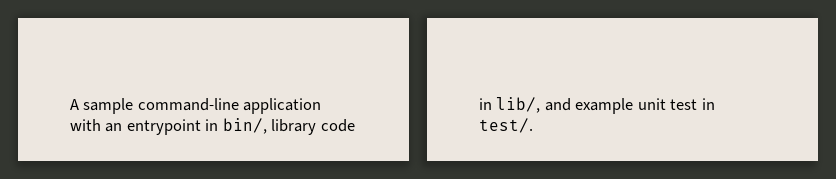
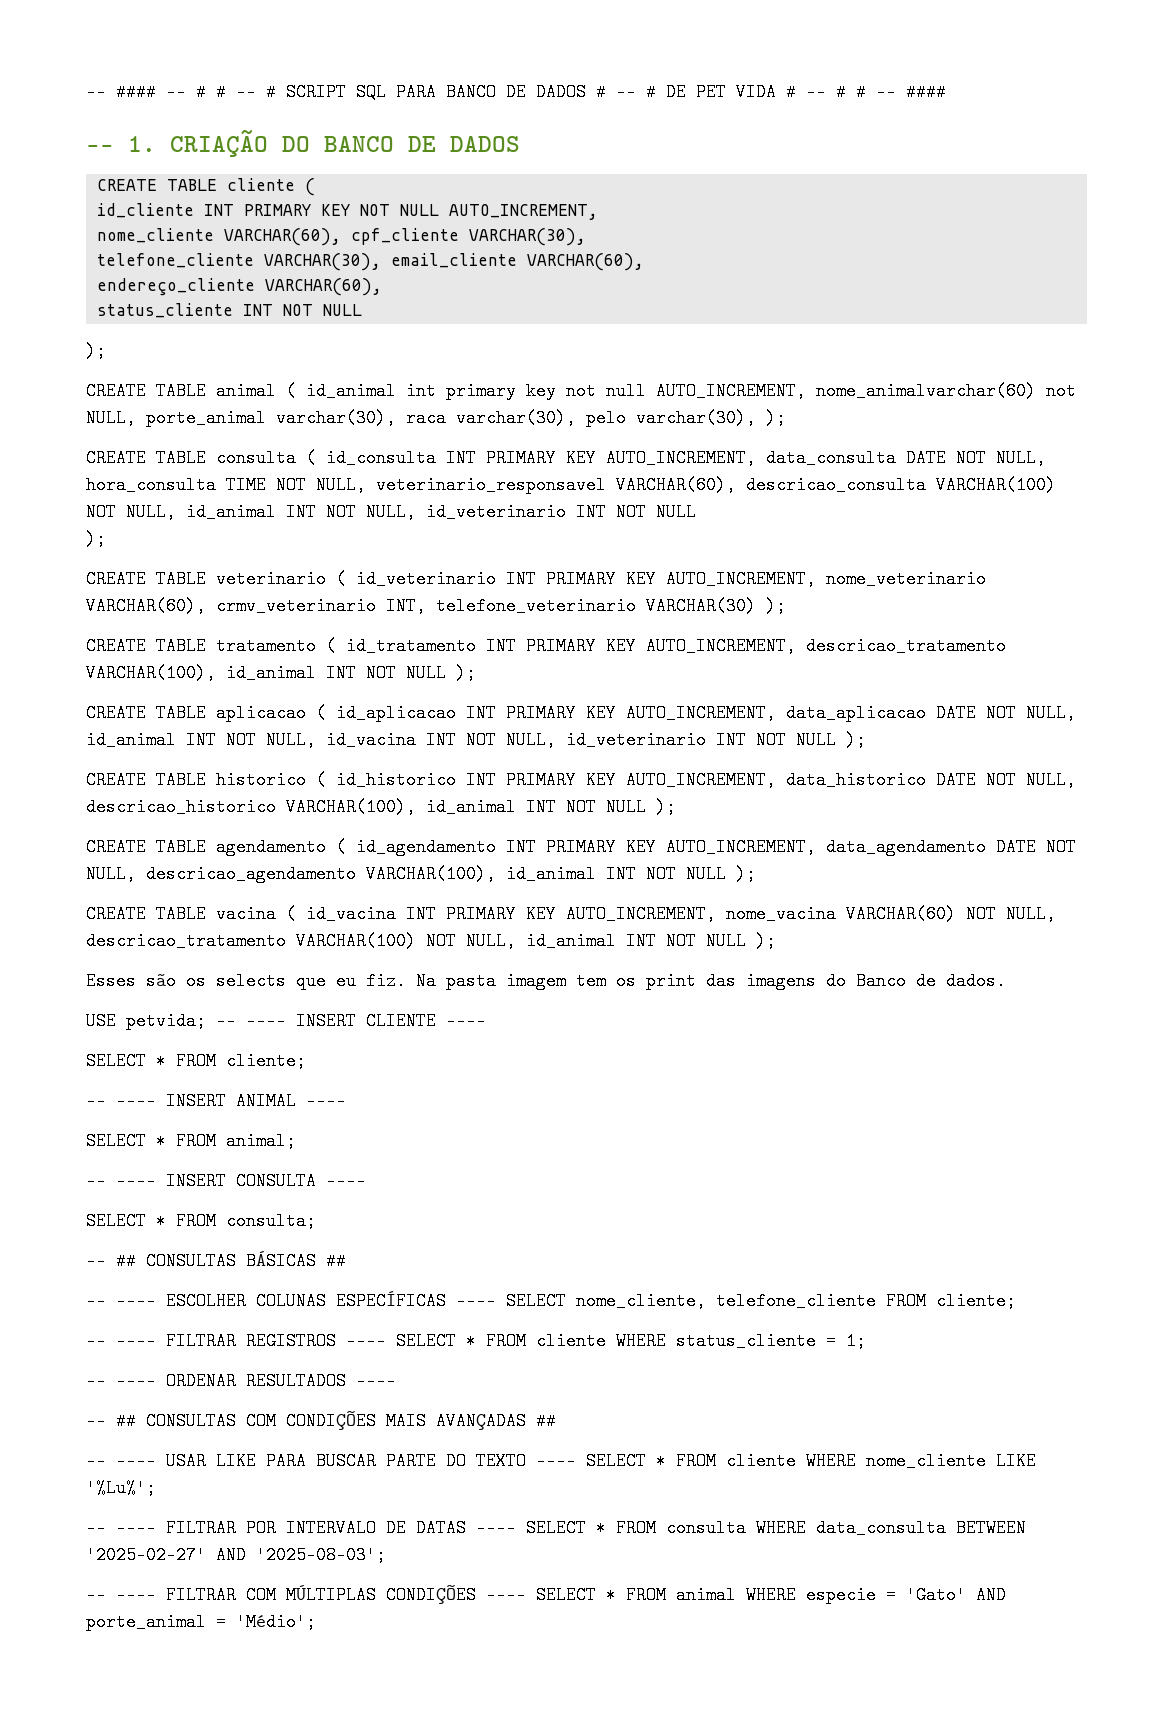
- A sample command-line application with an entrypoint in bin/, library code in lib/, and example unit test in test/.
+ -- #### -- # # -- # SCRIPT SQL PARA BANCO DE DADOS # -- # DE PET VIDA # -- # # -- ####
+ -- 1. CRIAÇÃO DO BANCO DE DADOS
+ CREATE TABLE cliente (
+ id_cliente INT PRIMARY KEY NOT NULL AUTO_INCREMENT,
+ nome_cliente VARCHAR(60), cpf_cliente VARCHAR(30),
+ telefone_cliente VARCHAR(30), email_cliente VARCHAR(60),
+ endereço_cliente VARCHAR(60),
+ status_cliente INT NOT NULL
+ );
+ CREATE TABLE animal ( id_animal int primary key not null AUTO_INCREMENT, nome_animalvarchar(60) not NULL, porte_animal varchar(30), raca varchar(30), pelo varchar(30), );
+ CREATE TABLE consulta ( id_consulta INT PRIMARY KEY AUTO_INCREMENT, data_consulta DATE NOT NULL, hora_consulta TIME NOT NULL, veterinario_responsavel VARCHAR(60), descricao_consulta VARCHAR(100) NOT NULL, id_animal INT NOT NULL, id_veterinario INT NOT NULL
+ );
+ CREATE TABLE veterinario ( id_veterinario INT PRIMARY KEY AUTO_INCREMENT, nome_veterinario VARCHAR(60), crmv_veterinario INT, telefone_veterinario VARCHAR(30) );
+ CREATE TABLE tratamento ( id_tratamento INT PRIMARY KEY AUTO_INCREMENT, descricao_tratamento VARCHAR(100), id_animal INT NOT NULL );
+ CREATE TABLE aplicacao ( id_aplicacao INT PRIMARY KEY AUTO_INCREMENT, data_aplicacao DATE NOT NULL, id_animal INT NOT NULL, id_vacina INT NOT NULL, id_veterinario INT NOT NULL );
+ CREATE TABLE historico ( id_historico INT PRIMARY KEY AUTO_INCREMENT, data_historico DATE NOT NULL, descricao_historico VARCHAR(100), id_animal INT NOT NULL );
+ CREATE TABLE agendamento ( id_agendamento INT PRIMARY KEY AUTO_INCREMENT, data_agendamento DATE NOT NULL, descricao_agendamento VARCHAR(100), id_animal INT NOT NULL );
+ CREATE TABLE vacina ( id_vacina INT PRIMARY KEY AUTO_INCREMENT, nome_vacina VARCHAR(60) NOT NULL, descricao_tratamento VARCHAR(100) NOT NULL, id_animal INT NOT NULL );
+ Esses são os selects que eu fiz. Na pasta imagem tem os print das imagens do Banco de dados.
+ USE petvida; -- ---- INSERT CLIENTE ----
+ SELECT * FROM cliente;
+ -- ---- INSERT ANIMAL ----
+ SELECT * FROM animal;
+ -- ---- INSERT CONSULTA ----
+ SELECT * FROM consulta;
+ -- ## CONSULTAS BÁSICAS ##
+ -- ---- ESCOLHER COLUNAS ESPECÍFICAS ---- SELECT nome_cliente, telefone_cliente FROM cliente;
+ -- ---- FILTRAR REGISTROS ---- SELECT * FROM cliente WHERE status_cliente = 1;
+ -- ---- ORDENAR RESULTADOS ----
+ -- ## CONSULTAS COM CONDIÇÕES MAIS AVANÇADAS ##
+ -- ---- USAR LIKE PARA BUSCAR PARTE DO TEXTO ---- SELECT * FROM cliente WHERE nome_cliente LIKE '%Lu%';
+ -- ---- FILTRAR POR INTERVALO DE DATAS ---- SELECT * FROM consulta WHERE data_consulta BETWEEN '2025-02-27' AND '2025-08-03';
+ -- ---- FILTRAR COM MÚLTIPLAS CONDIÇÕES ---- SELECT * FROM animal WHERE especie = 'Gato' AND porte_animal = 'Médio';

